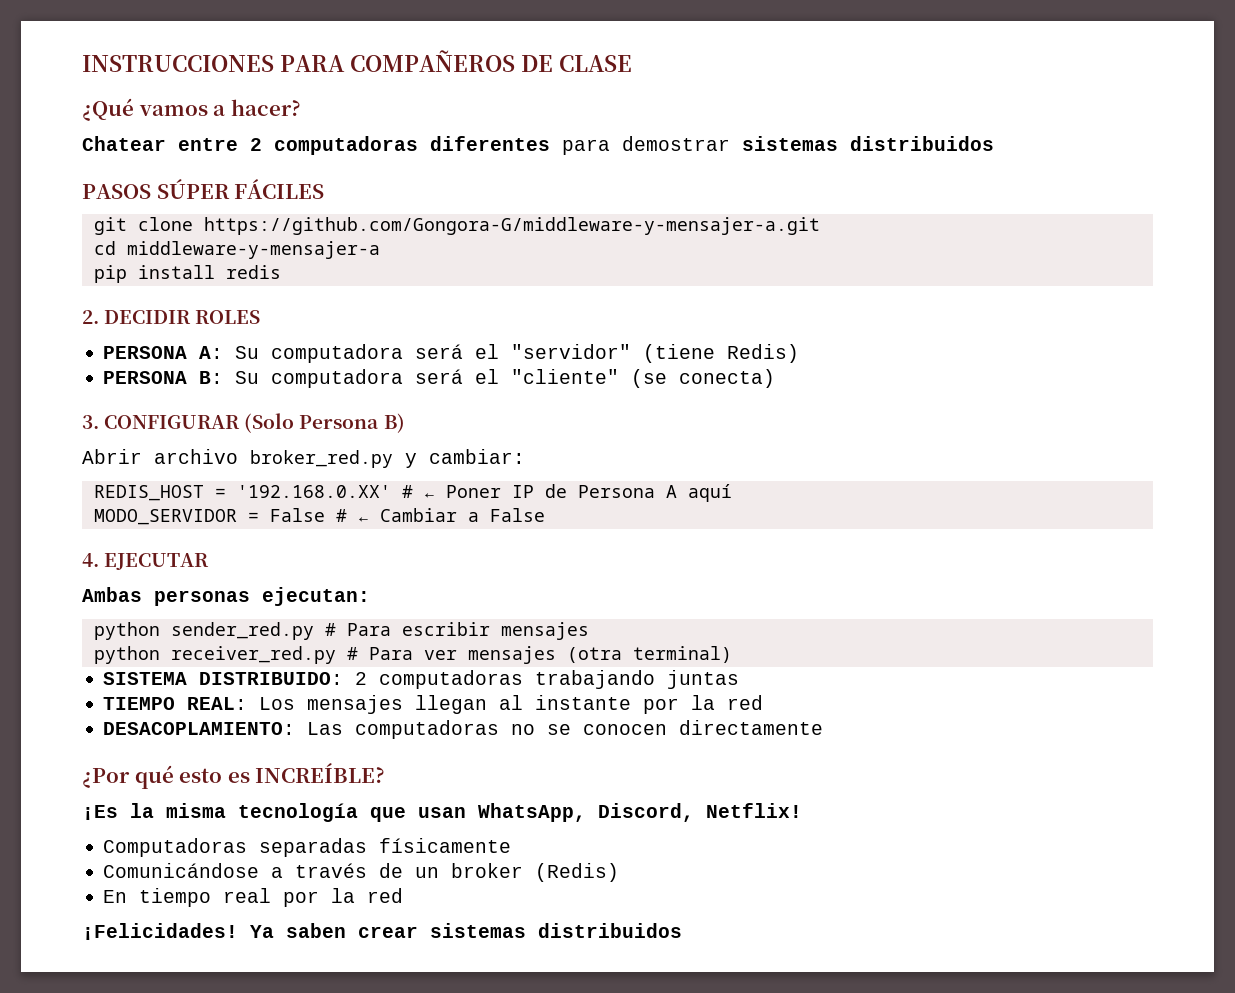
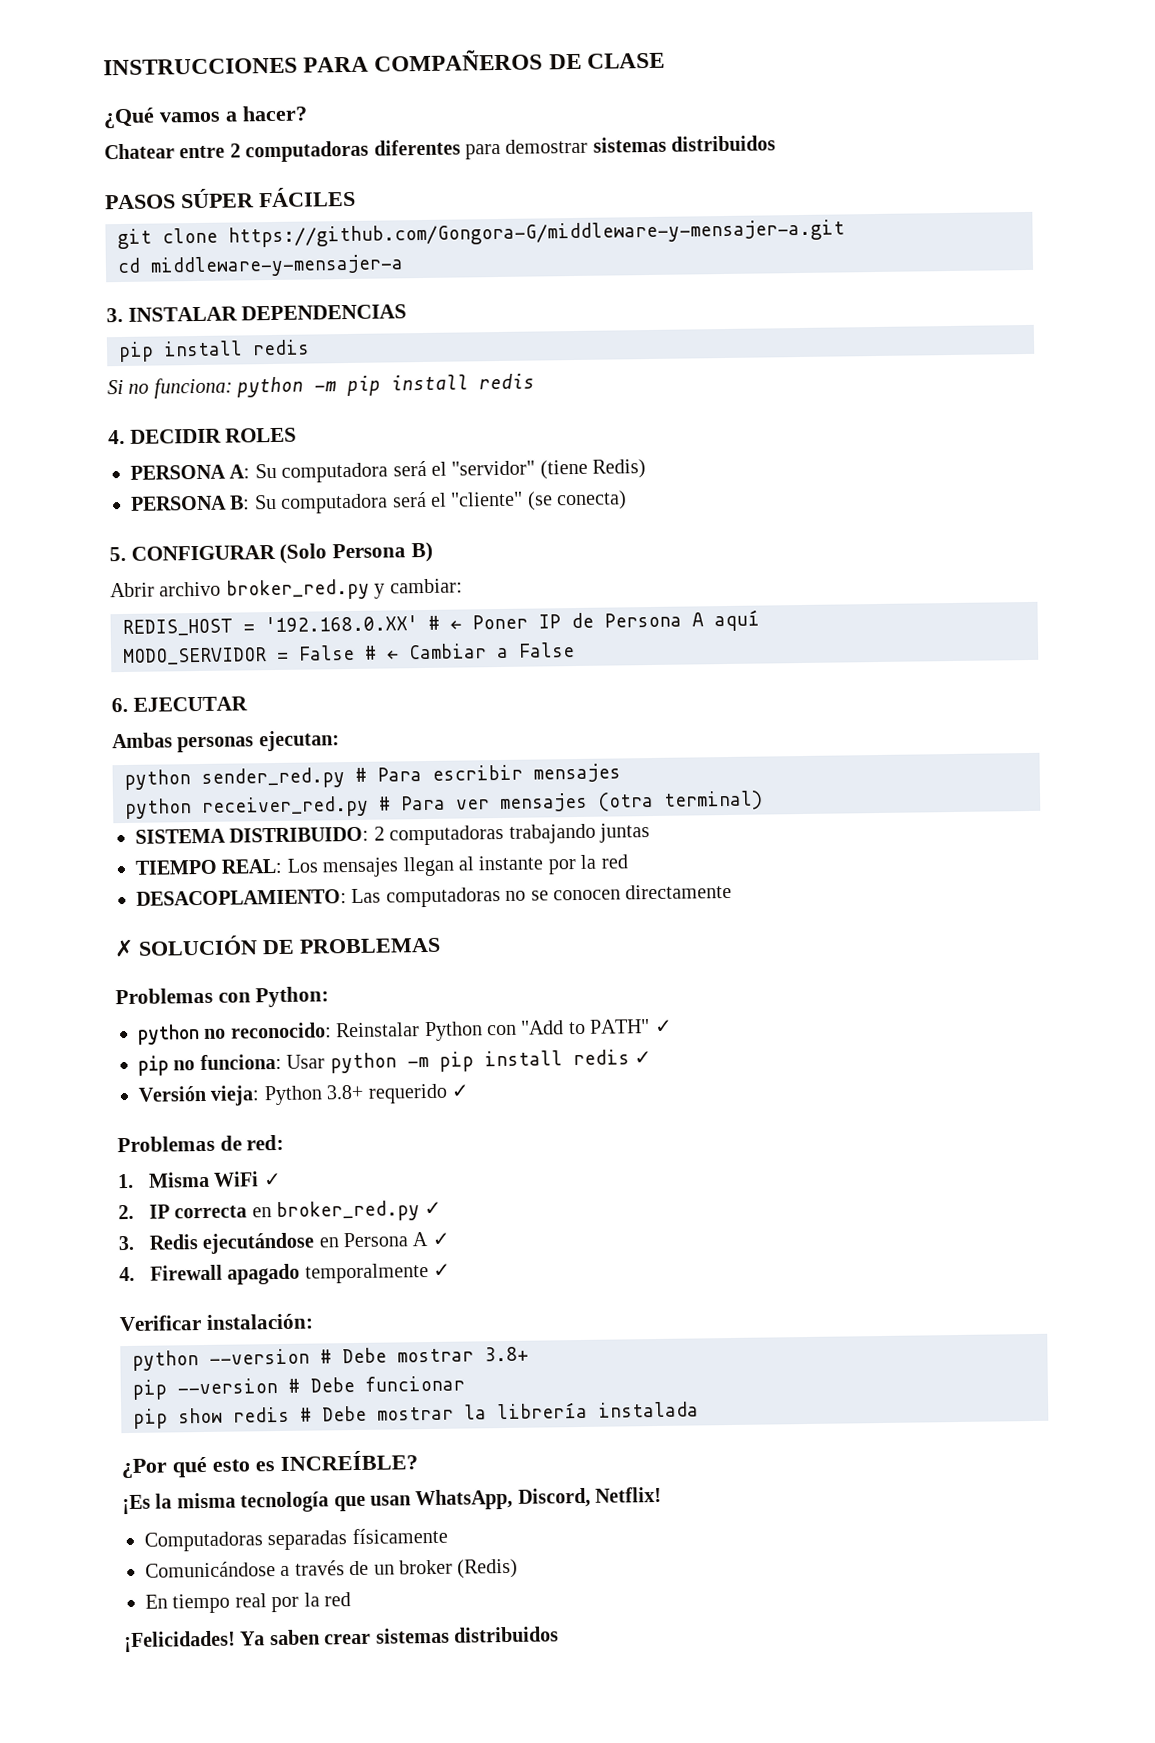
+ 3. INSTALAR DEPENDENCIAS
  pip install redis
- 2. DECIDIR ROLES
+ Si no funciona: python -m pip install redis
+ 4. DECIDIR ROLES
- 3. CONFIGURAR (Solo Persona B)
+ 5. CONFIGURAR (Solo Persona B)
- 4. EJECUTAR
+ 6. EJECUTAR
+ ✗ SOLUCIÓN DE PROBLEMAS
+ Problemas con Python:
+ python no reconocido: Reinstalar Python con "Add to PATH" ✓
+ pip no funciona: Usar python -m pip install redis ✓
+ Versión vieja: Python 3.8+ requerido ✓
+ Problemas de red:
+ 1. Misma WiFi ✓
+ 2. IP correcta en broker_red.py ✓
+ 3. Redis ejecutándose en Persona A ✓
+ 4. Firewall apagado temporalmente ✓
+ Verificar instalación:
+ python --version # Debe mostrar 3.8+
+ pip --version # Debe funcionar
+ pip show redis # Debe mostrar la librería instalada

